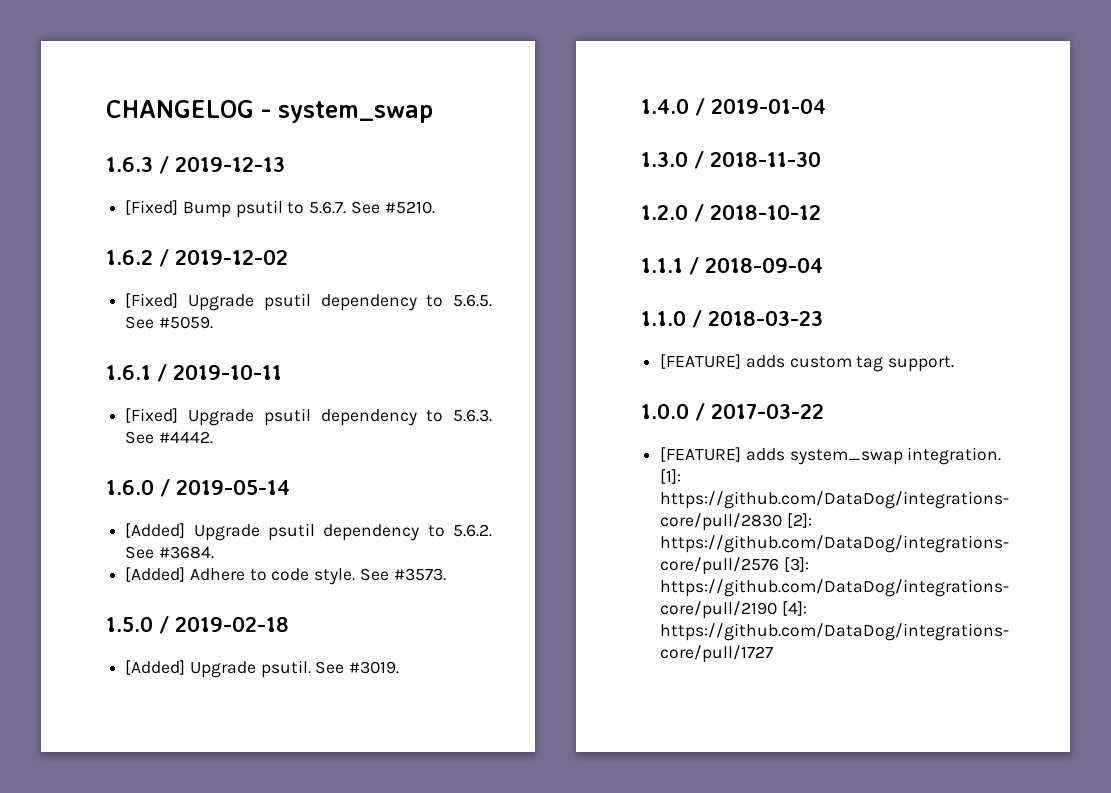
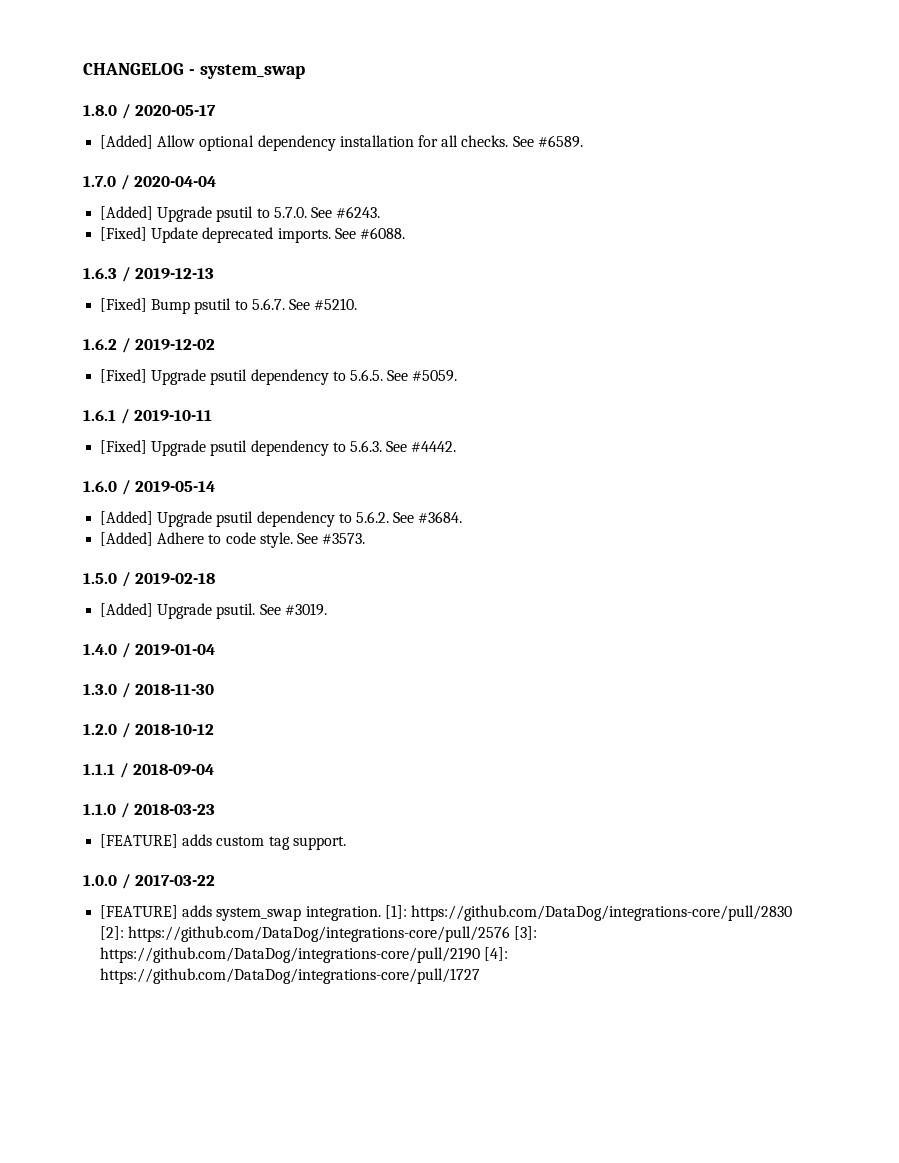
+ 1.8.0 / 2020-05-17
+ [Added] Allow optional dependency installation for all checks. See #6589.
+ 1.7.0 / 2020-04-04
+ [Added] Upgrade psutil to 5.7.0. See #6243.
+ [Fixed] Update deprecated imports. See #6088.

